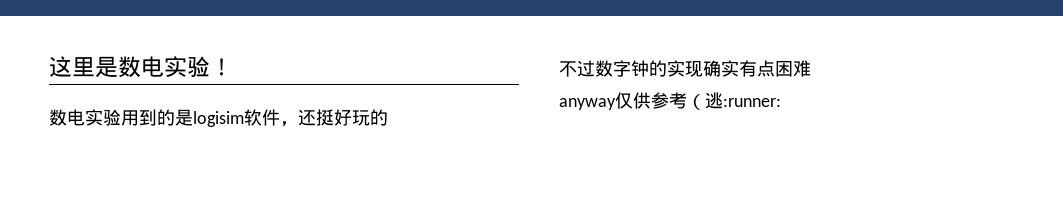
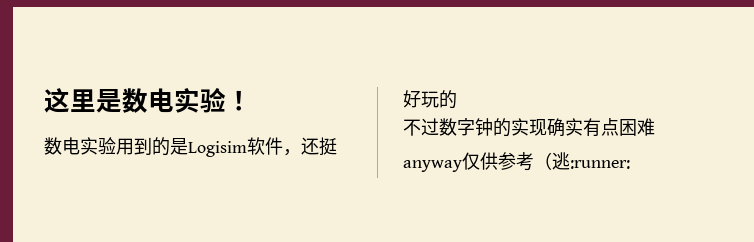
- 数电实验用到的是logisim软件，还挺好玩的
+ 数电实验用到的是Logisim软件，还挺好玩的

